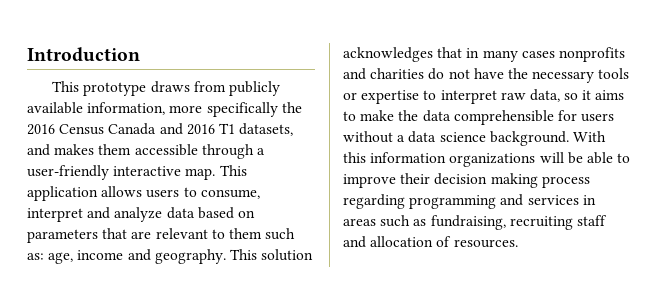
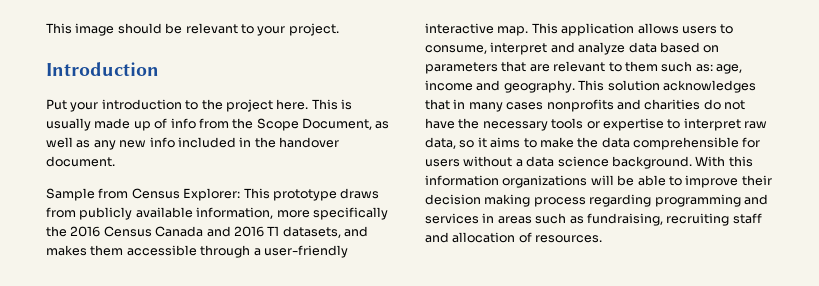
+ This image should be relevant to your project.
  Introduction
- This prototype draws from publicly available information, more specifically the 2016 Census Canada and 2016 T1 datasets, and makes them accessible through a user-friendly interactive map.
+ Put your introduction to the project here. This is usually made up of info from the Scope Document, as well as any new info included in the handover document.
+ Sample from Census Explorer: This prototype draws from publicly available information, more specifically the 2016 Census Canada and 2016 T1 datasets, and makes them accessible through a user-friendly interactive map.

